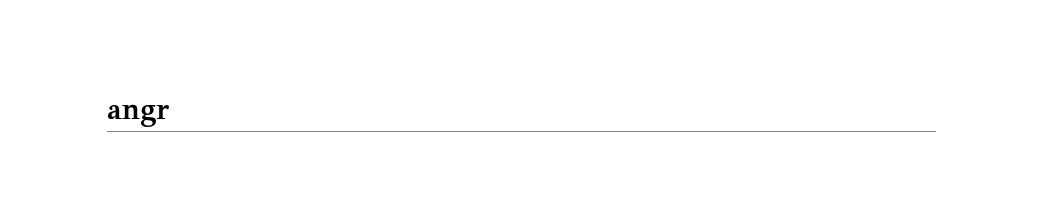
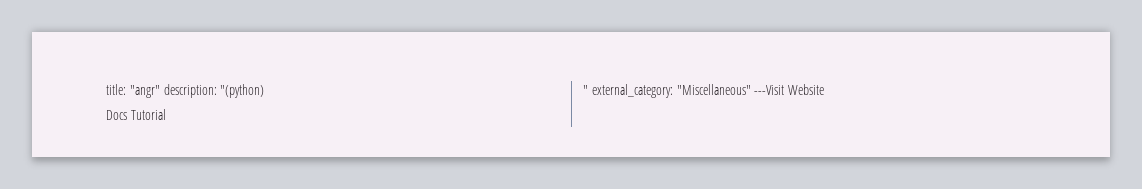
- angr
+ title: "angr" description: "(python)
+ Docs Tutorial
+ " external_category: "Miscellaneous" ---Visit Website

